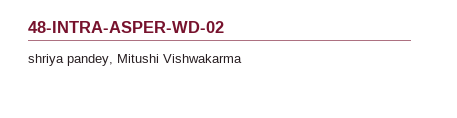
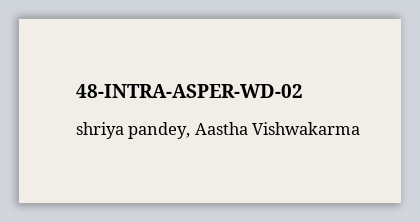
- shriya pandey, Mitushi Vishwakarma
+ shriya pandey, Aastha Vishwakarma

